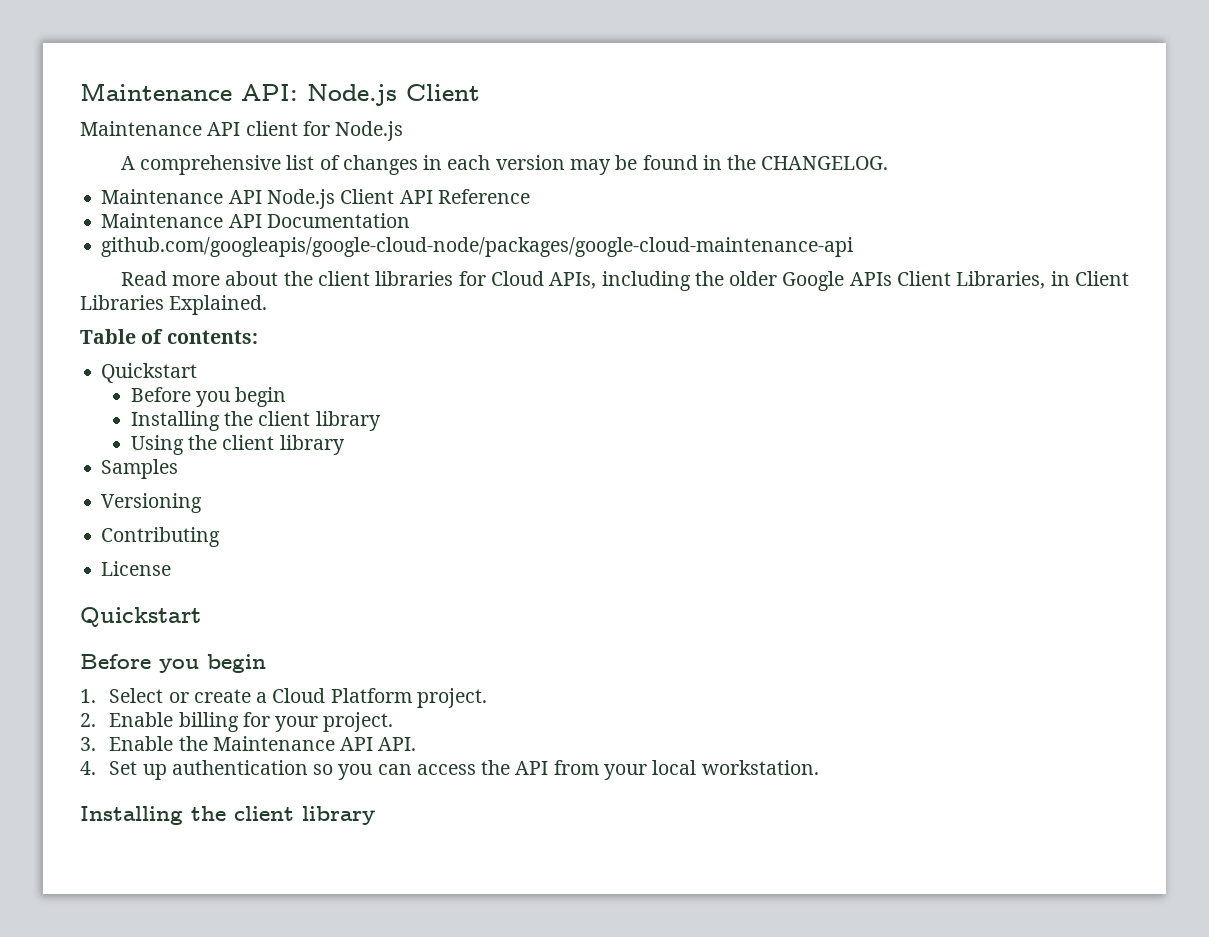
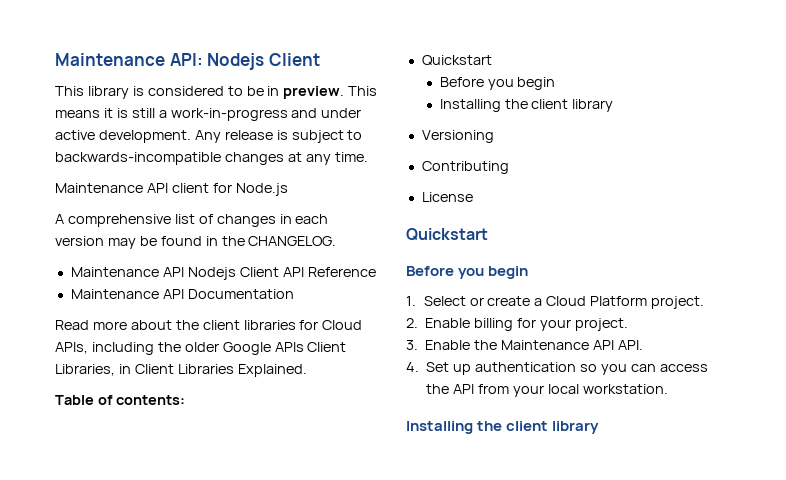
- Maintenance API: Node.js Client
+ Maintenance API: Nodejs Client
+ This library is considered to be in preview. This means it is still a work-in-progress and under active development. Any release is subject to backwards-incompatible changes at any time.
- Maintenance API Node.js Client API Reference
+ Maintenance API Nodejs Client API Reference
- github.com/googleapis/google-cloud-node/packages/google-cloud-maintenance-api
- Using the client library
- Samples

